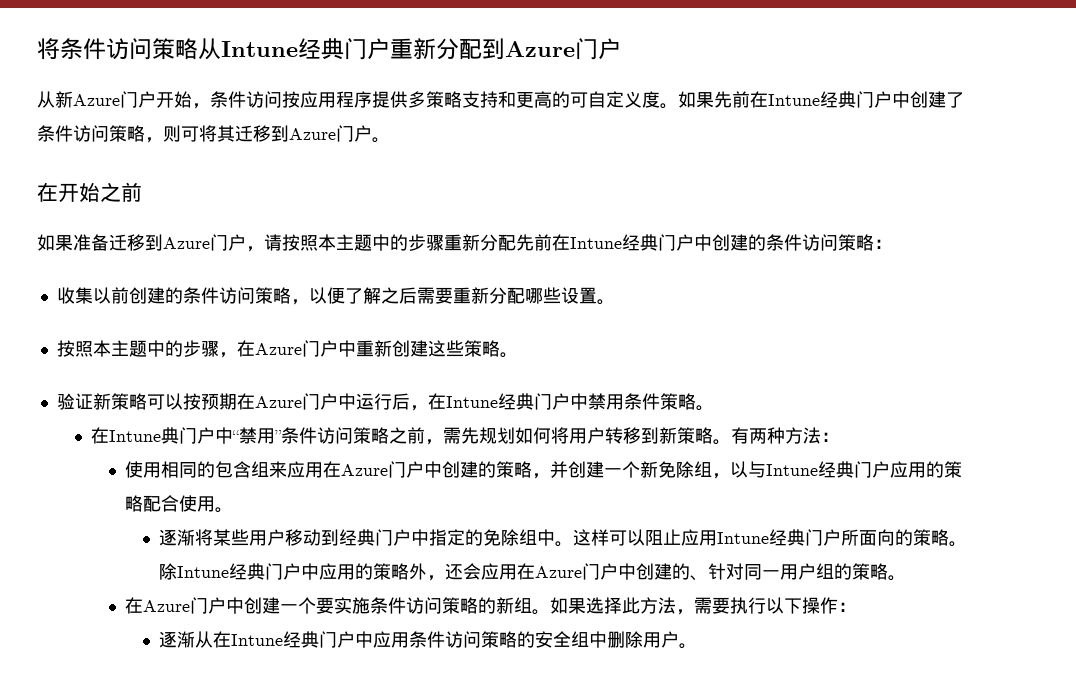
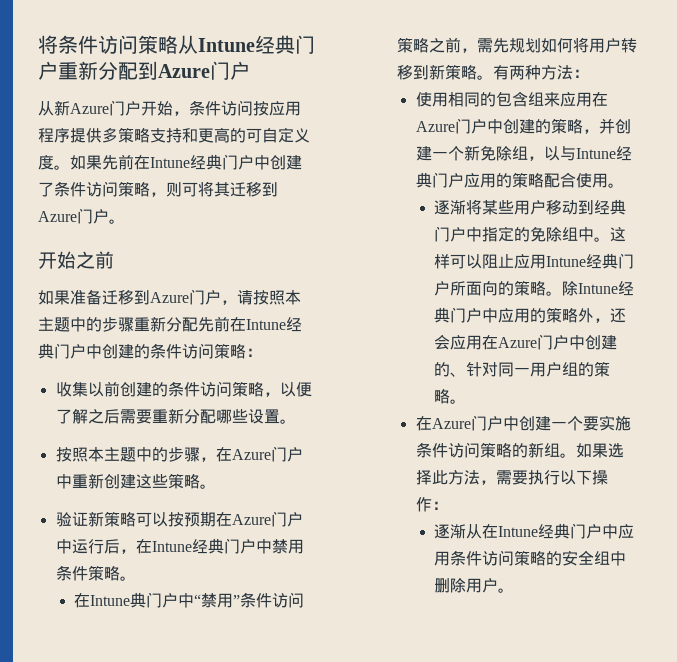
- 在开始之前
+ 开始之前

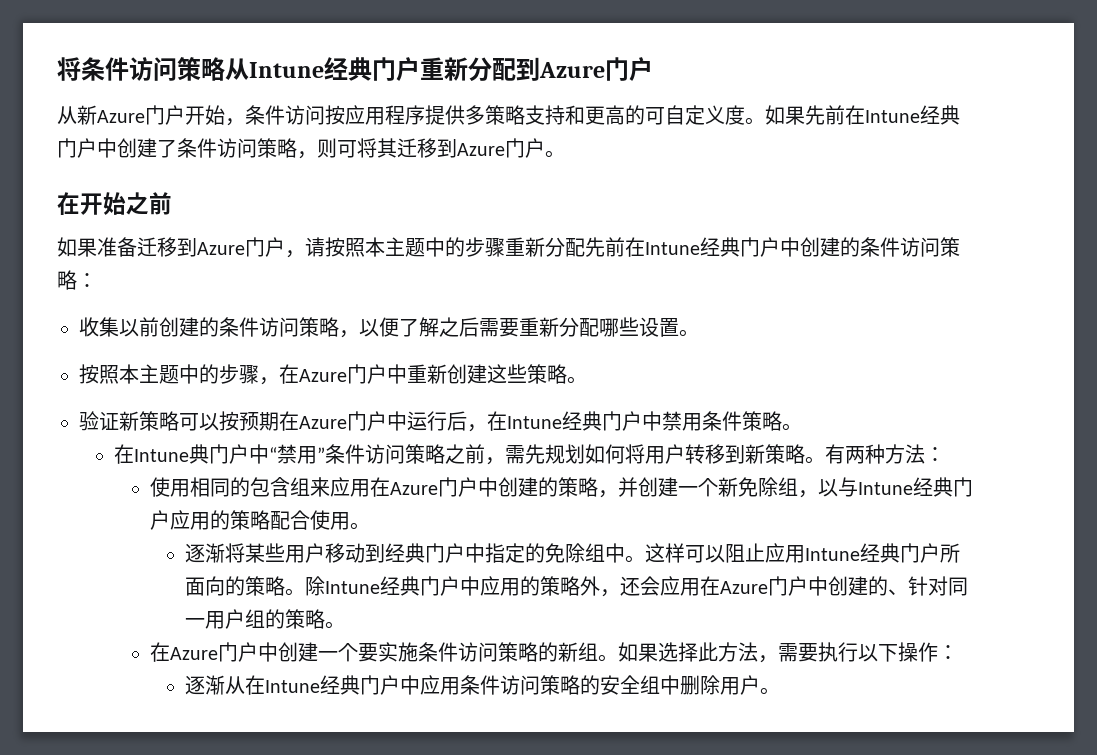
- 开始之前
+ 在开始之前

